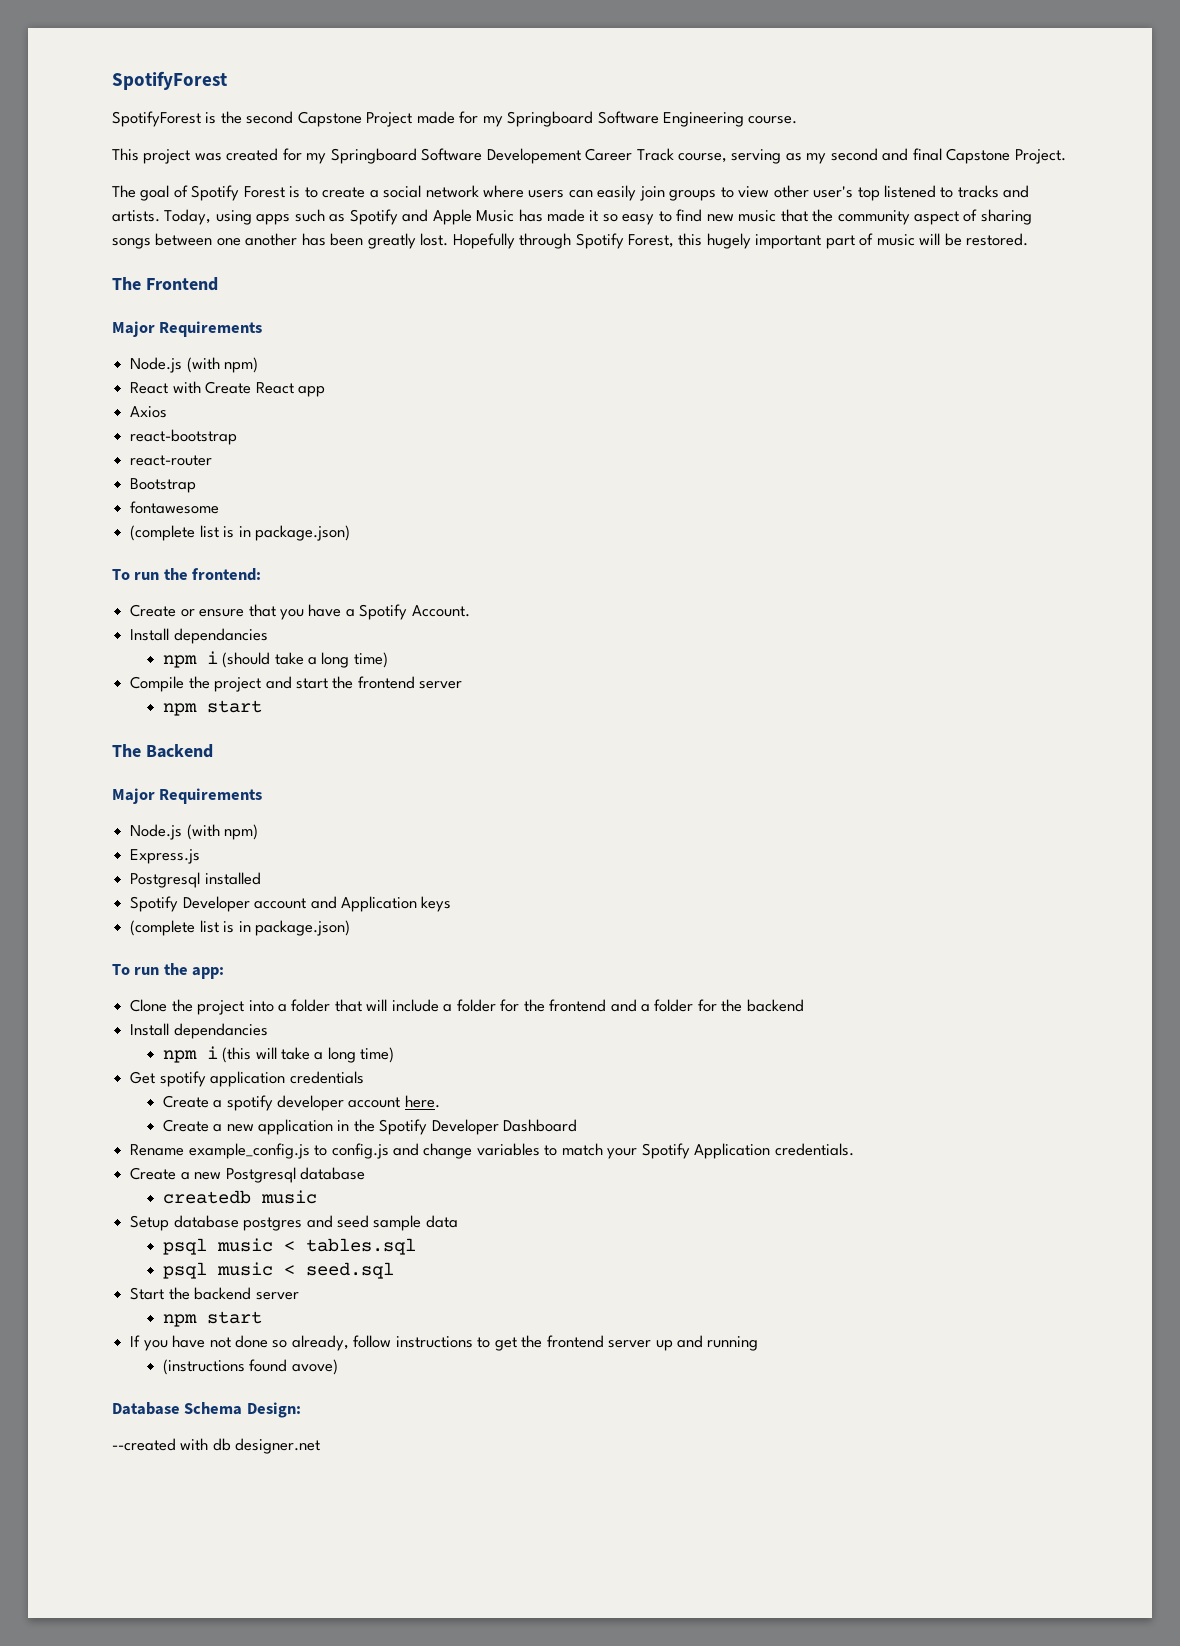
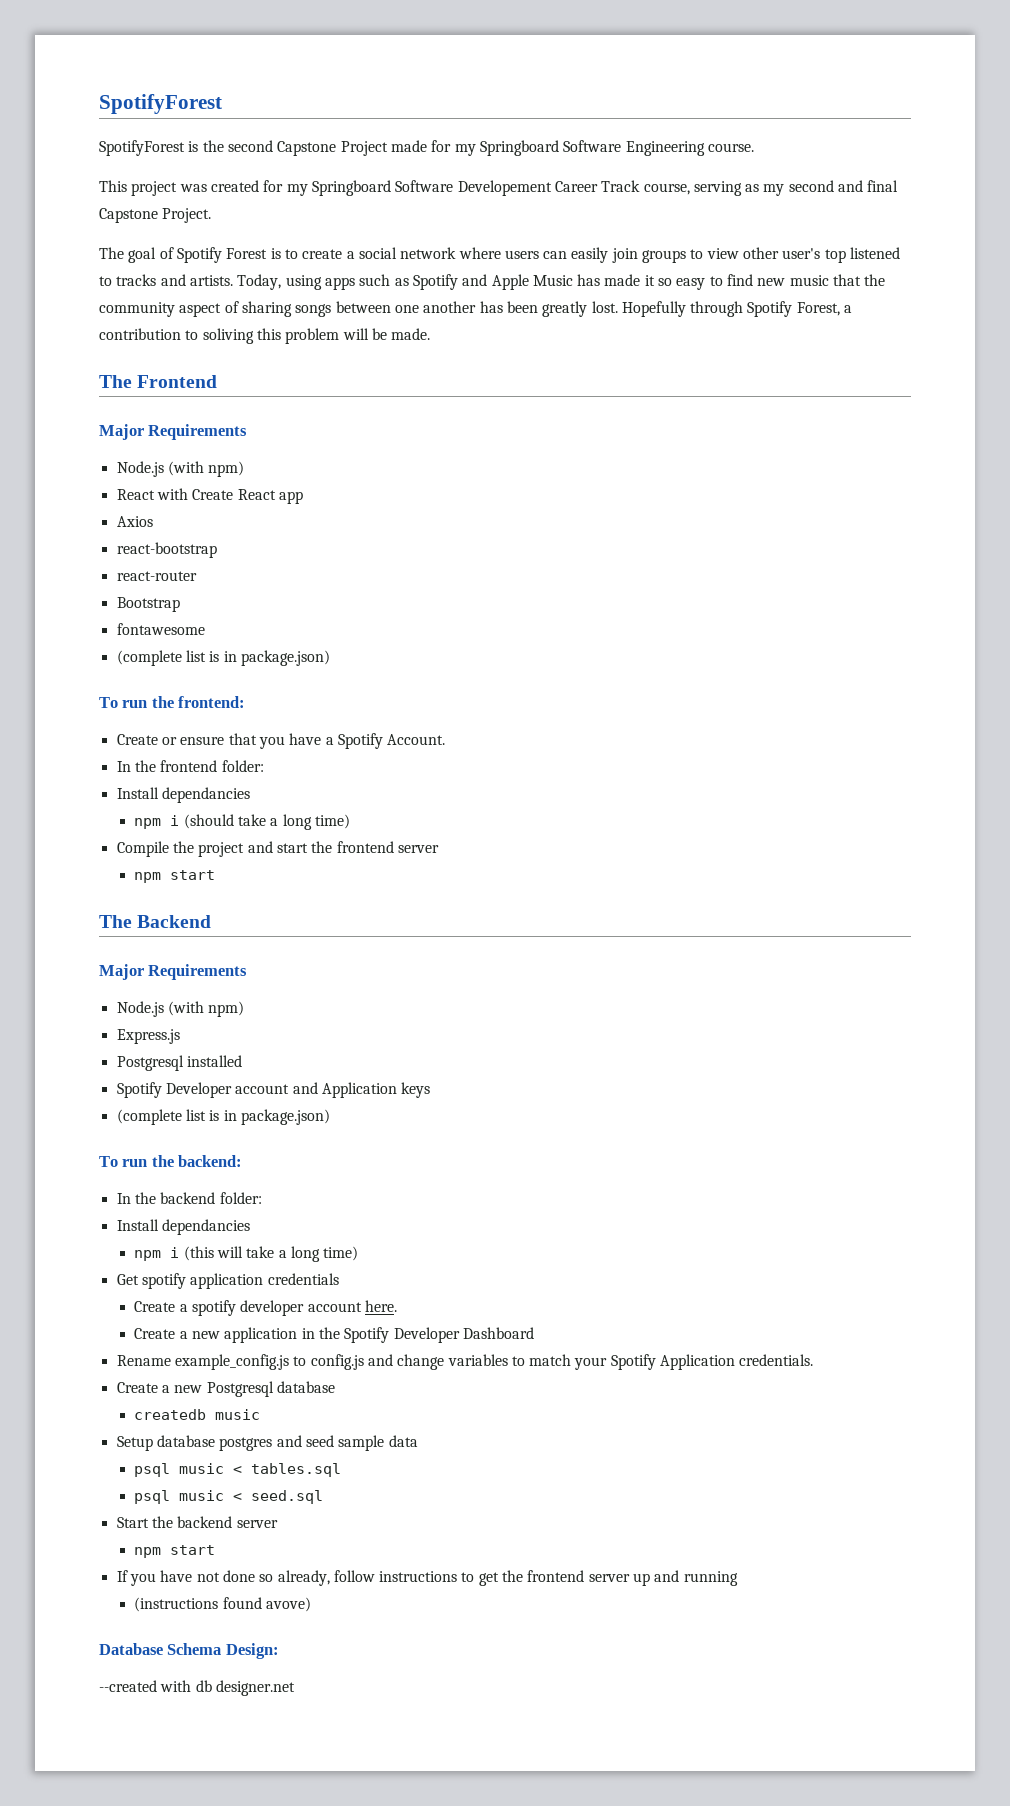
- Hopefully through Spotify Forest, this hugely important part of music will be restored.
+ Hopefully through Spotify Forest, a contribution to soliving this problem will be made.
+ In the frontend folder:
- To run the app:
- Clone the project into a folder that will include a folder for the frontend and a folder for the backend
+ To run the backend:
+ In the backend folder:

